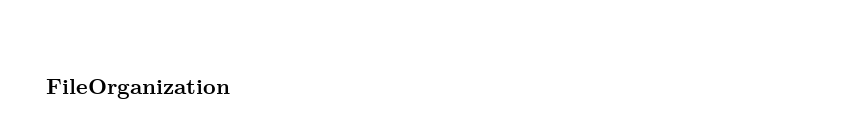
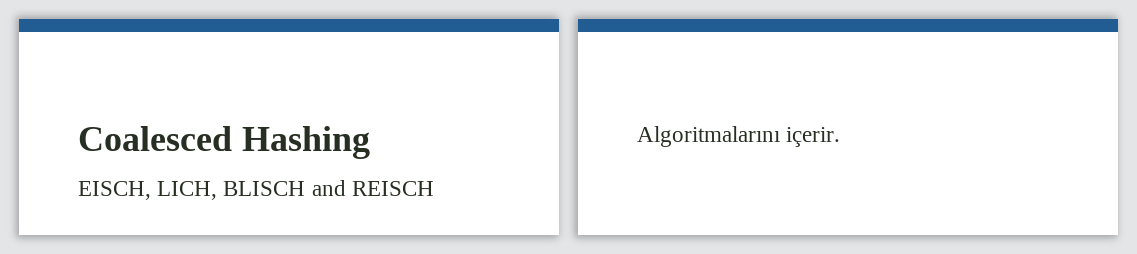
- FileOrganization
+ Coalesced Hashing
+ EISCH, LICH, BLISCH and REISCH Algoritmalarını içerir.

